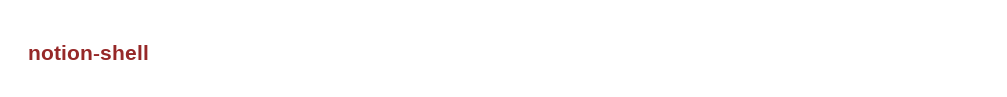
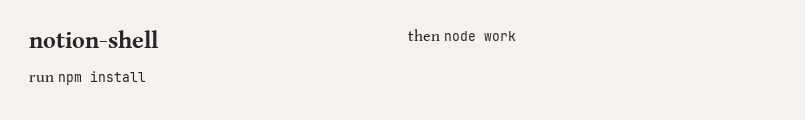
+ run npm install
+ then node work

